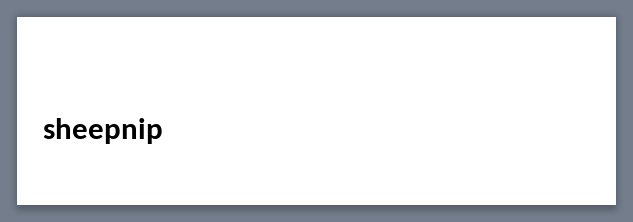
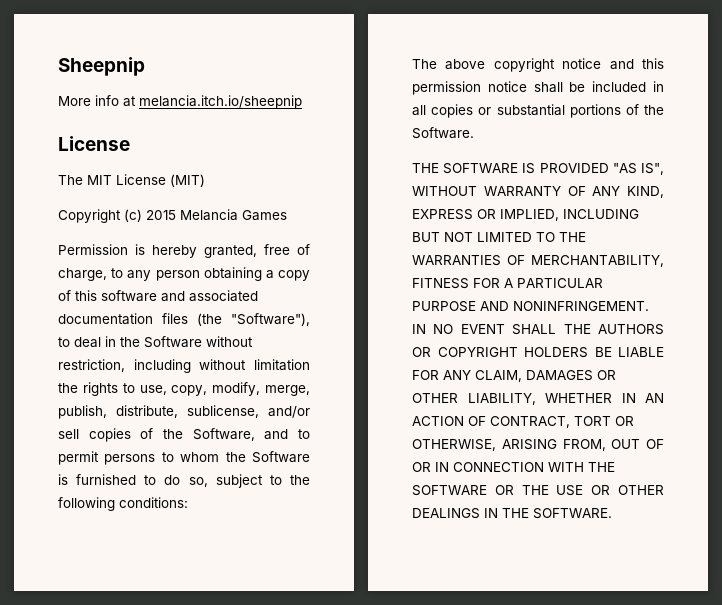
- sheepnip
+ Sheepnip
+ More info at melancia.itch.io/sheepnip
+ License
+ The MIT License (MIT)
+ Copyright (c) 2015 Melancia Games
+ Permission is hereby granted, free of charge, to any person obtaining a copy of this software and associated documentation files (the "Software"), to deal in the Software without restriction, including without limitation the rights to use, copy, modify, merge, publish, distribute, sublicense, and/or sell copies of the Software, and to permit persons to whom the Software is furnished to do so, subject to the following conditions:
+ The above copyright notice and this permission notice shall be included in all copies or substantial portions of the Software.
+ THE SOFTWARE IS PROVIDED "AS IS", WITHOUT WARRANTY OF ANY KIND, EXPRESS OR IMPLIED, INCLUDING BUT NOT LIMITED TO THE WARRANTIES OF MERCHANTABILITY, FITNESS FOR A PARTICULAR PURPOSE AND NONINFRINGEMENT. IN NO EVENT SHALL THE AUTHORS OR COPYRIGHT HOLDERS BE LIABLE FOR ANY CLAIM, DAMAGES OR OTHER LIABILITY, WHETHER IN AN ACTION OF CONTRACT, TORT OR OTHERWISE, ARISING FROM, OUT OF OR IN CONNECTION WITH THE SOFTWARE OR THE USE OR OTHER DEALINGS IN THE SOFTWARE.

